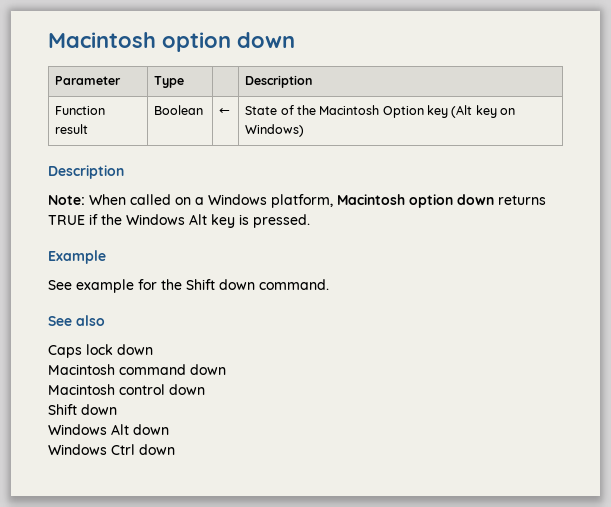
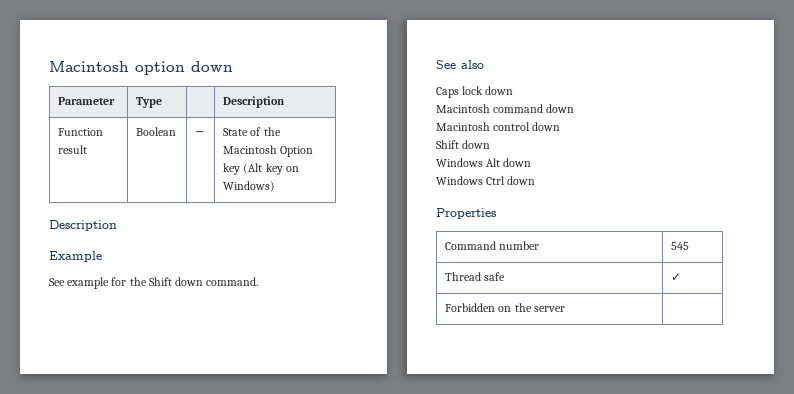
- Note: When called on a Windows platform, Macintosh option down returns TRUE if the Windows Alt key is pressed.
+ Properties
+ Command number | 545
+ Thread safe | ✓
+ Forbidden on the server |

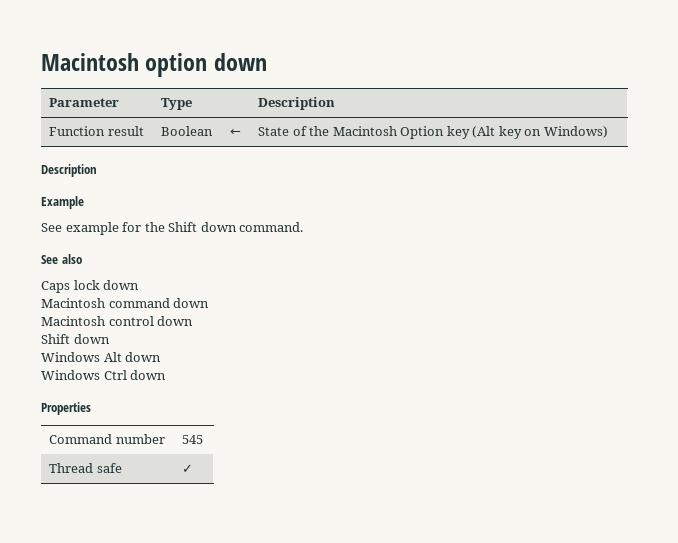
- Forbidden on the server |

